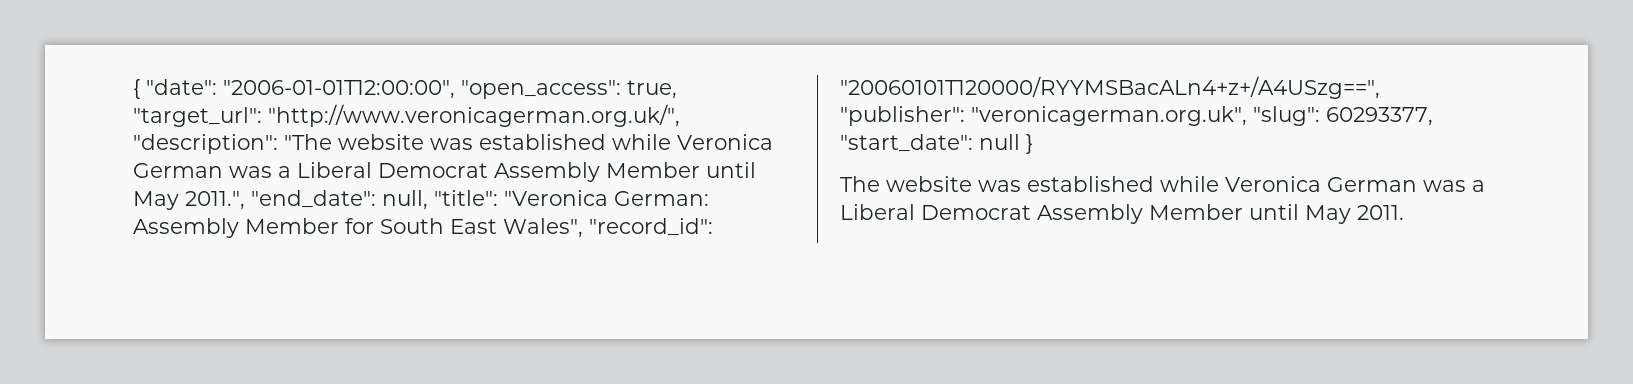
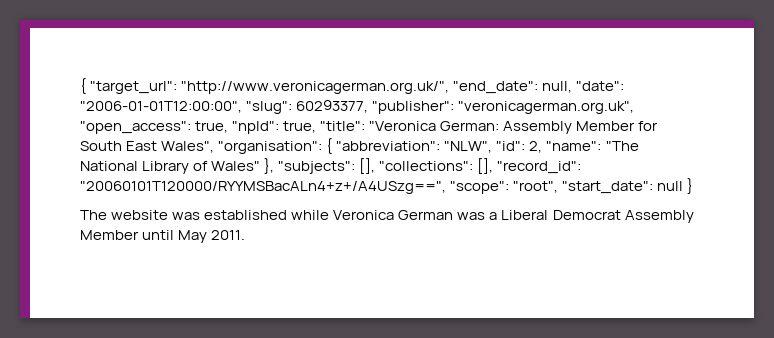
- { "date": "2006-01-01T12:00:00", "open_access": true, "target_url": "http://www.veronicagerman.org.uk/", "description": "The website was established while Veronica German was a Liberal Democrat Assembly Member until May 2011.", "end_date": null, "title": "Veronica German: Assembly Member for South East Wales", "record_id": "20060101T120000/RYYMSBacALn4+z+/A4USzg==", "publisher": "veronicagerman.org.uk", "slug": 60293377, "start_date": null }
+ { "target_url": "http://www.veronicagerman.org.uk/", "end_date": null, "date": "2006-01-01T12:00:00", "slug": 60293377, "publisher": "veronicagerman.org.uk", "open_access": true, "npld": true, "title": "Veronica German: Assembly Member for South East Wales", "organisation": { "abbreviation": "NLW", "id": 2, "name": "The National Library of Wales" }, "subjects": [], "collections": [], "record_id": "20060101T120000/RYYMSBacALn4+z+/A4USzg==", "scope": "root", "start_date": null }

